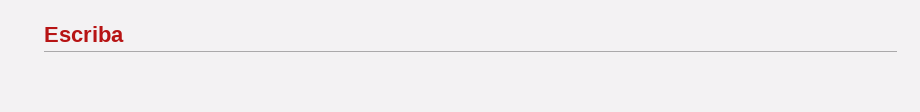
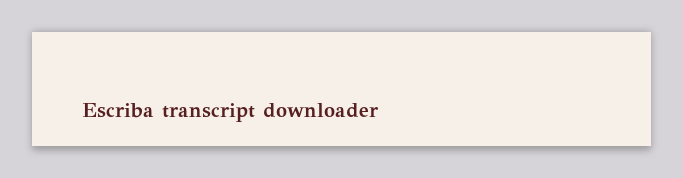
- Escriba
+ Escriba transcript downloader

